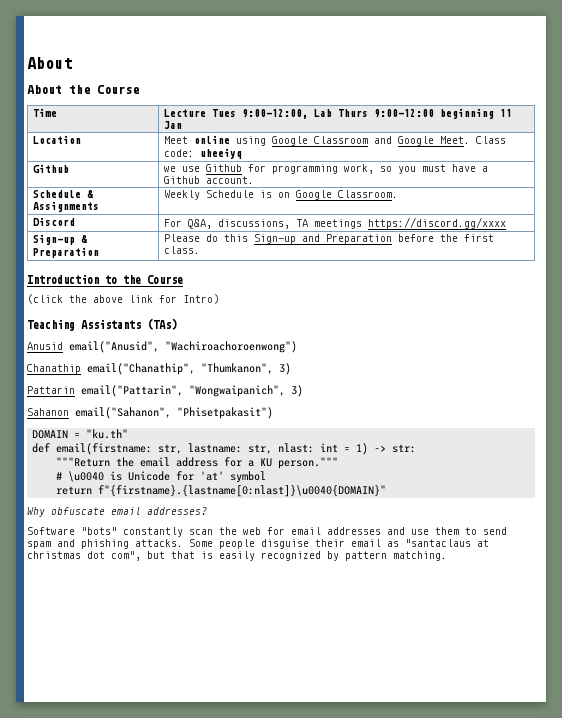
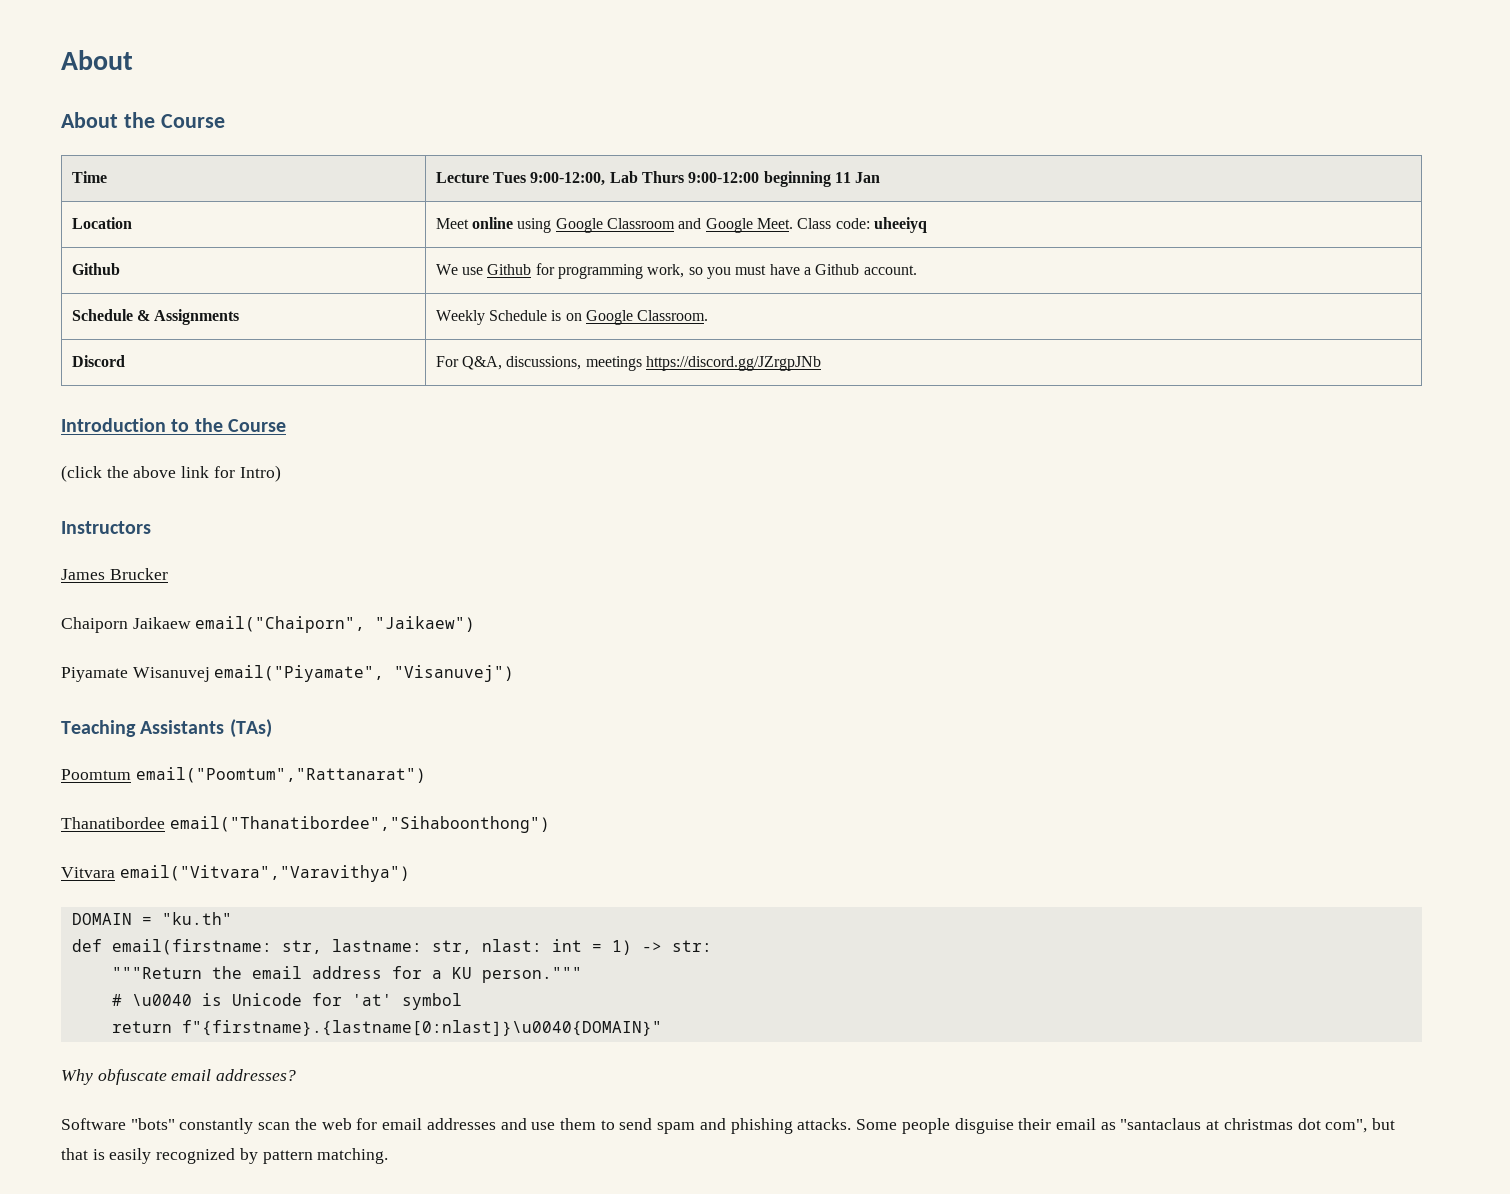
- Github | we use Github for programming work, so you must have a Github account.
+ Github | We use Github for programming work, so you must have a Github account.
- Discord | For Q&A, discussions, TA meetings https://discord.gg/xxxx
- Sign-up & Preparation | Please do this Sign-up and Preparation before the first class.
+ Discord | For Q&A, discussions, meetings https://discord.gg/JZrgpJNb
+ Instructors
+ James Brucker
+ Chaiporn Jaikaew email("Chaiporn", "Jaikaew")
+ Piyamate Wisanuvej email("Piyamate", "Visanuvej")
  Teaching Assistants (TAs)
- Anusid email("Anusid", "Wachiroachoroenwong")
- Chanathip email("Chanathip", "Thumkanon", 3)
- Pattarin email("Pattarin", "Wongwaipanich", 3)
- Sahanon email("Sahanon", "Phisetpakasit")
+ Poomtum email("Poomtum","Rattanarat")
+ Thanatibordee email("Thanatibordee","Sihaboonthong")
+ Vitvara email("Vitvara","Varavithya")

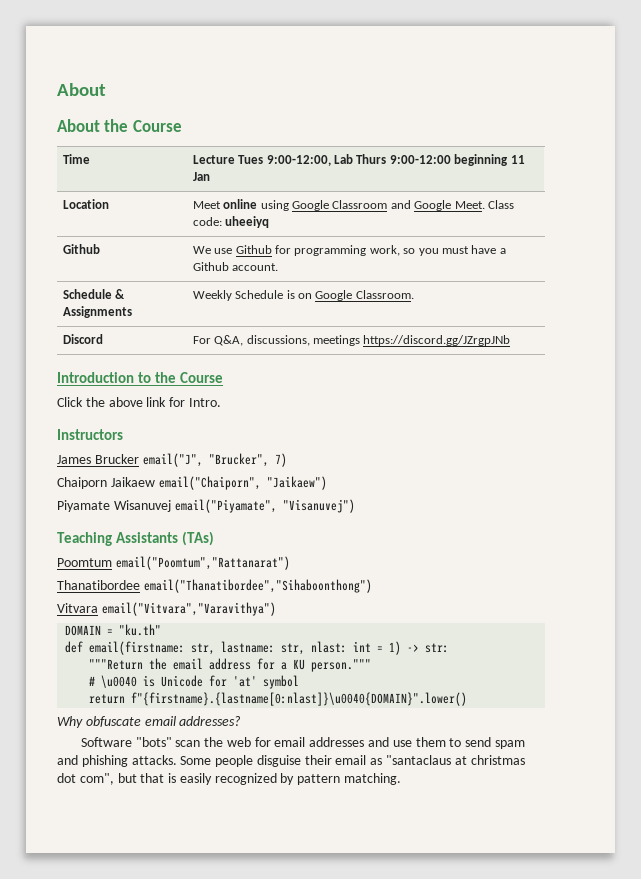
- (click the above link for Intro)
+ Click the above link for Intro.
- James Brucker
+ James Brucker email("J", "Brucker", 7)
- return f"{firstname}.{lastname[0:nlast]}\u0040{DOMAIN}"
+ return f"{firstname}.{lastname[0:nlast]}\u0040{DOMAIN}".lower()
- Software "bots" constantly scan the web for email addresses and use them to send spam and phishing attacks.
+ Software "bots" scan the web for email addresses and use them to send spam and phishing attacks.

